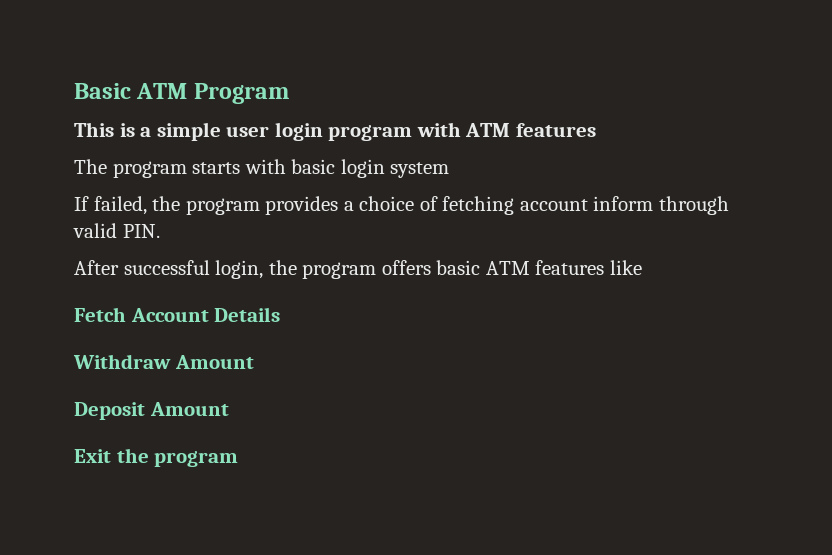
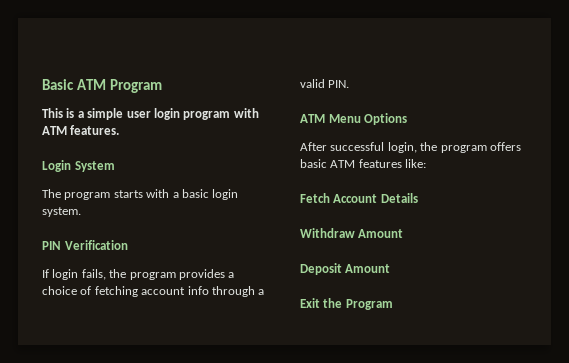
- This is a simple user login program with ATM features
+ This is a simple user login program with ATM features.
+ Login System
- The program starts with basic login system
+ The program starts with a basic login system.
+ PIN Verification
- If failed, the program provides a choice of fetching account inform through valid PIN.
+ If login fails, the program provides a choice of fetching account info through a valid PIN.
+ ATM Menu Options
- After successful login, the program offers basic ATM features like
+ After successful login, the program offers basic ATM features like:
- Exit the program
+ Exit the Program

